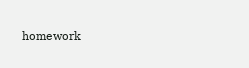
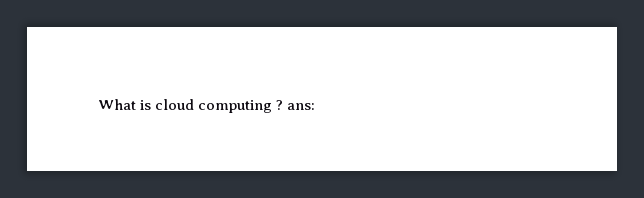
- homework
+ What is cloud computing ? ans:

